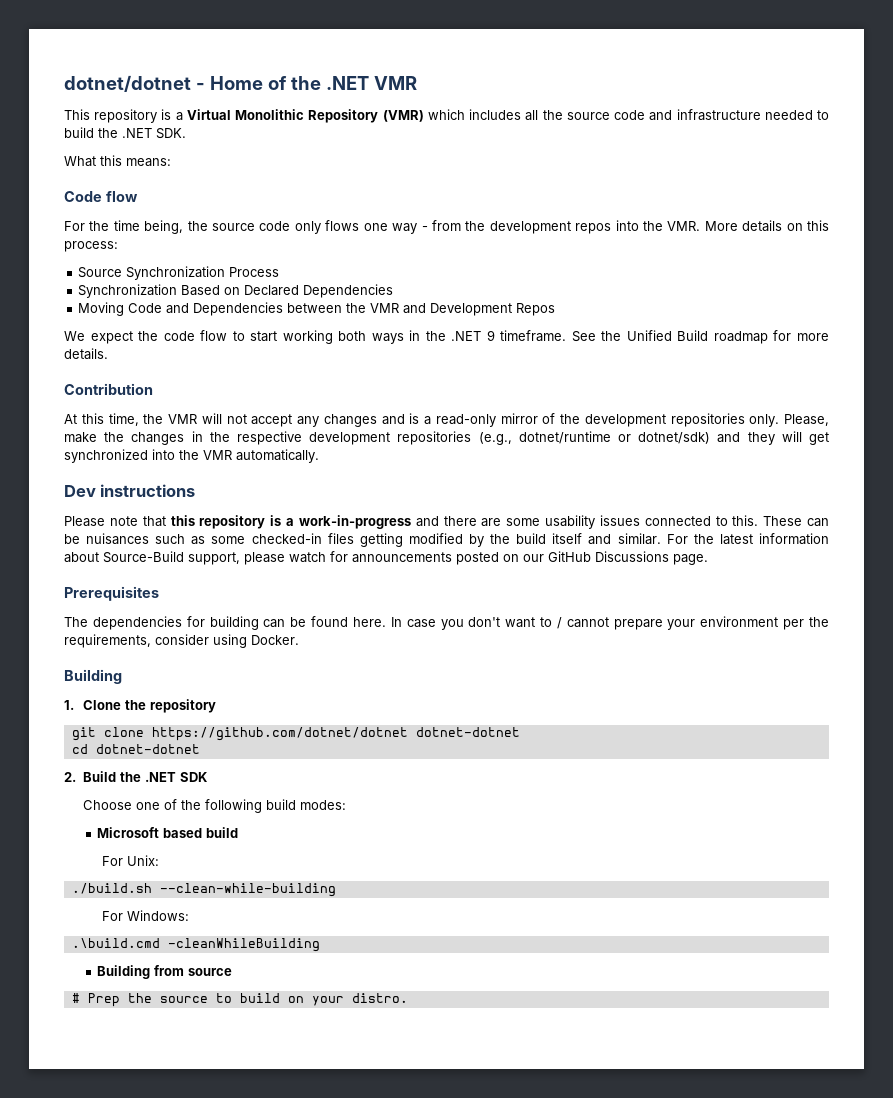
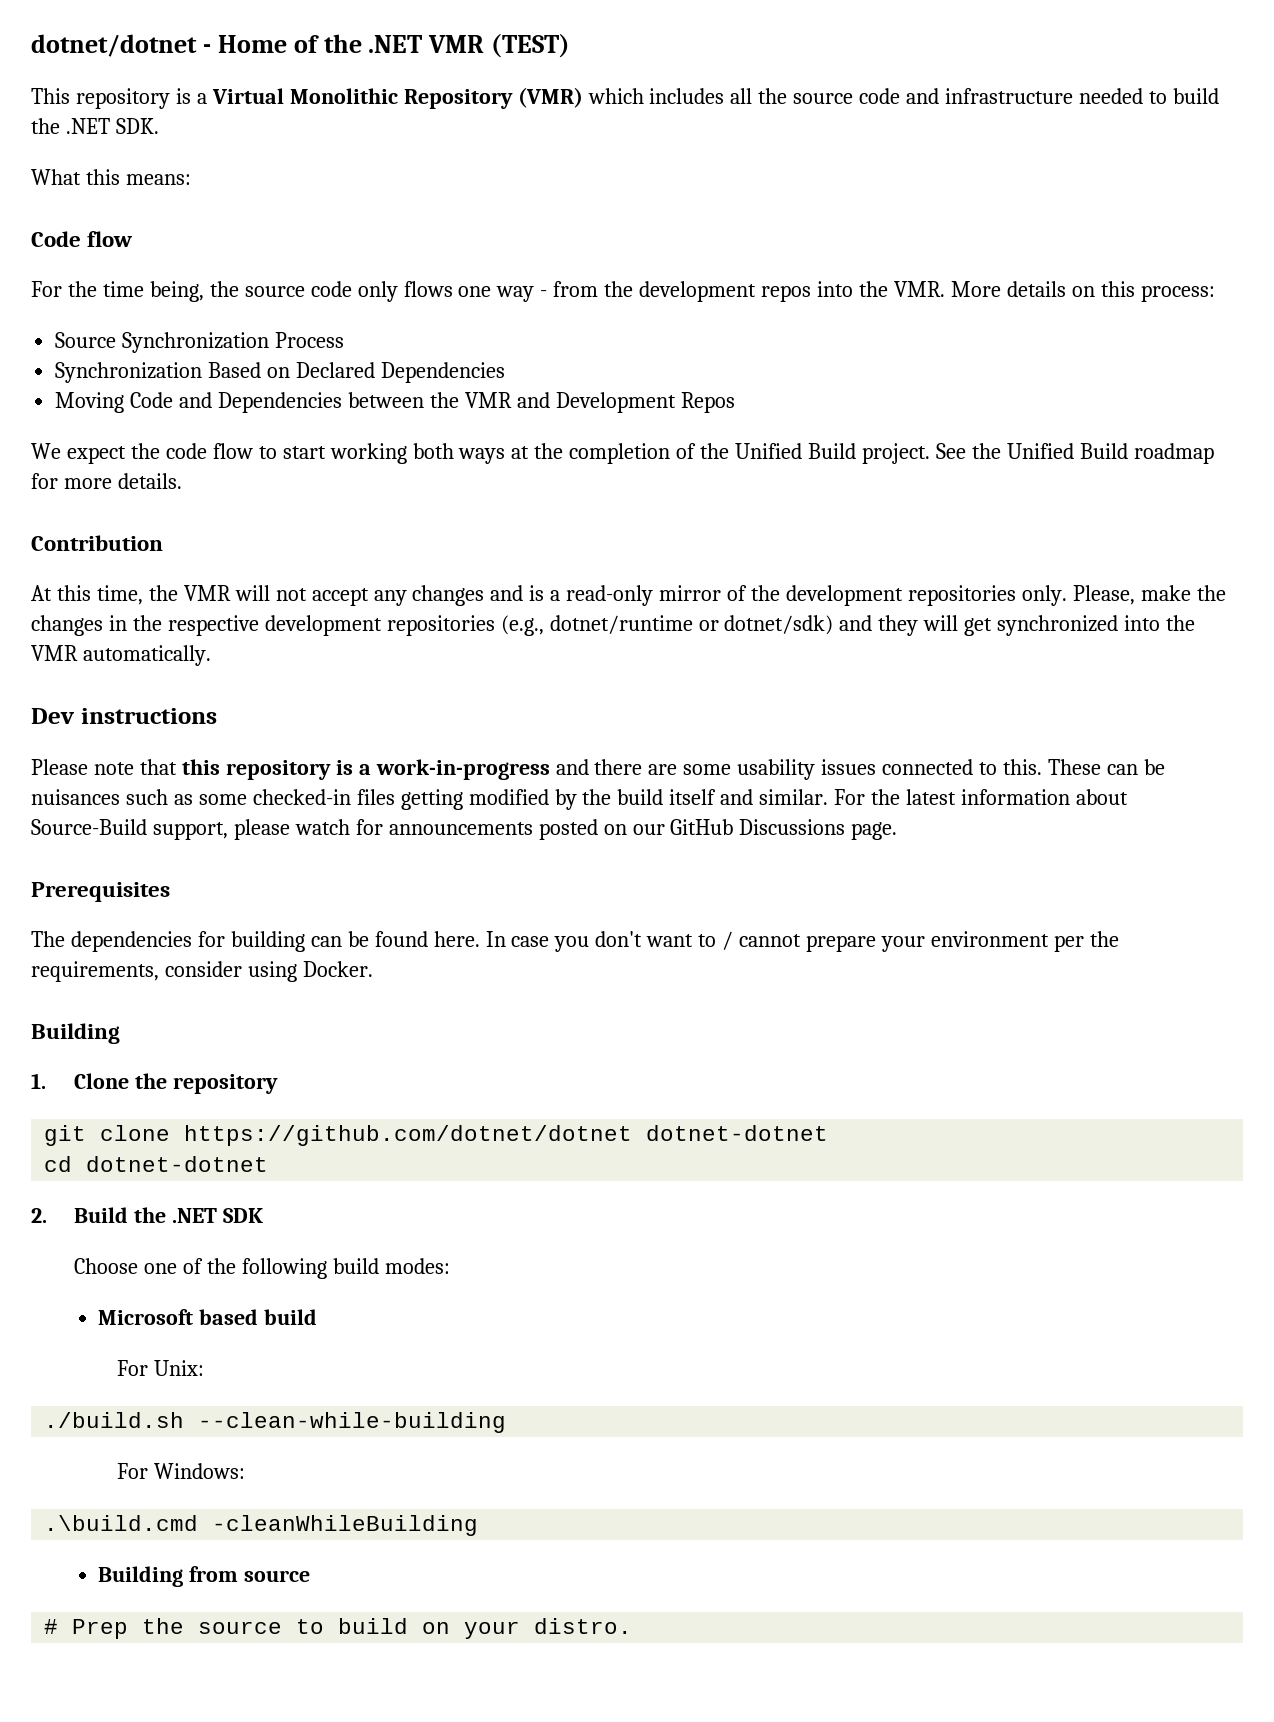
- dotnet/dotnet - Home of the .NET VMR
+ dotnet/dotnet - Home of the .NET VMR (TEST)
- We expect the code flow to start working both ways in the .NET 9 timeframe.
+ We expect the code flow to start working both ways at the completion of the Unified Build project.

